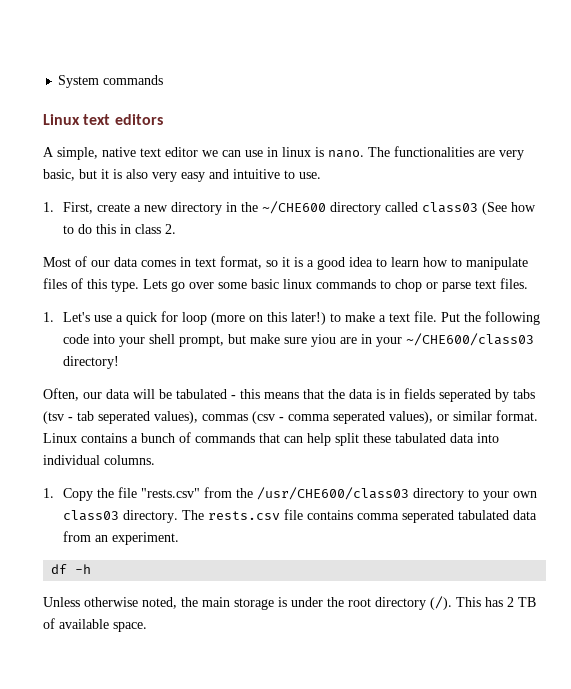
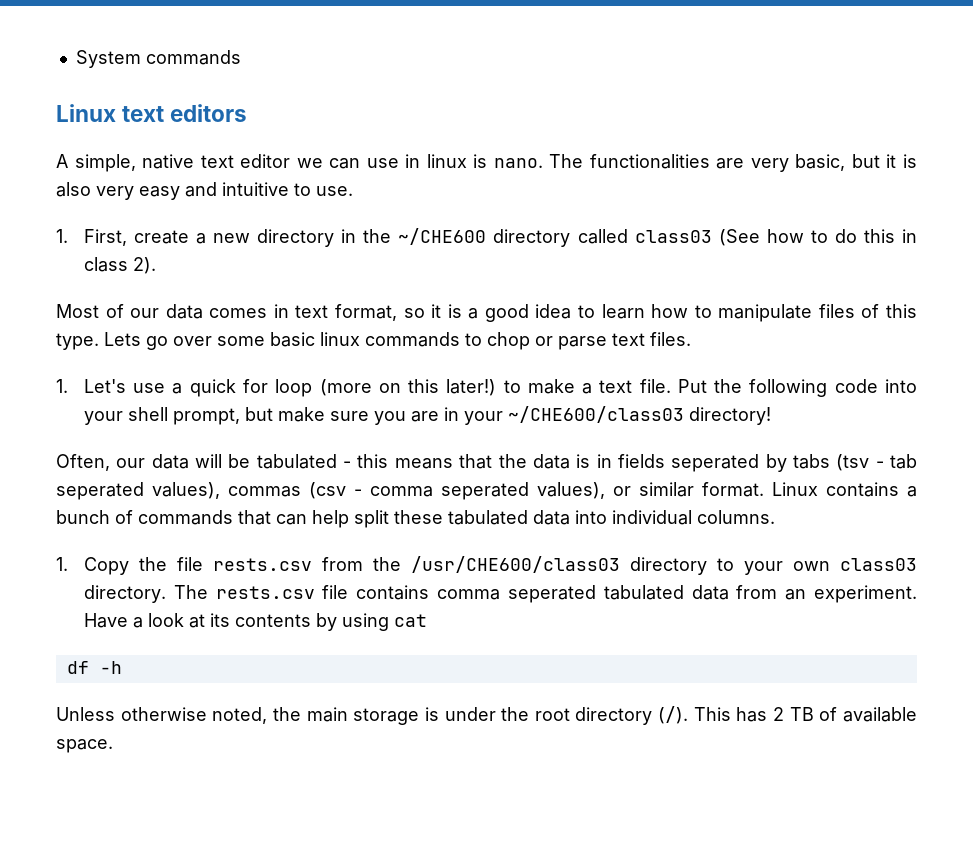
- 1. First, create a new directory in the ~/CHE600 directory called class03 (See how to do this in class 2.
+ 1. First, create a new directory in the ~/CHE600 directory called class03 (See how to do this in class 2).
- Put the following code into your shell prompt, but make sure yiou are in your ~/CHE600/class03 directory!
+ Put the following code into your shell prompt, but make sure you are in your ~/CHE600/class03 directory!
- 1. Copy the file "rests.csv" from the /usr/CHE600/class03 directory to your own class03 directory.
+ 1. Copy the file rests.csv from the /usr/CHE600/class03 directory to your own class03 directory.
+ Have a look at its contents by using cat

